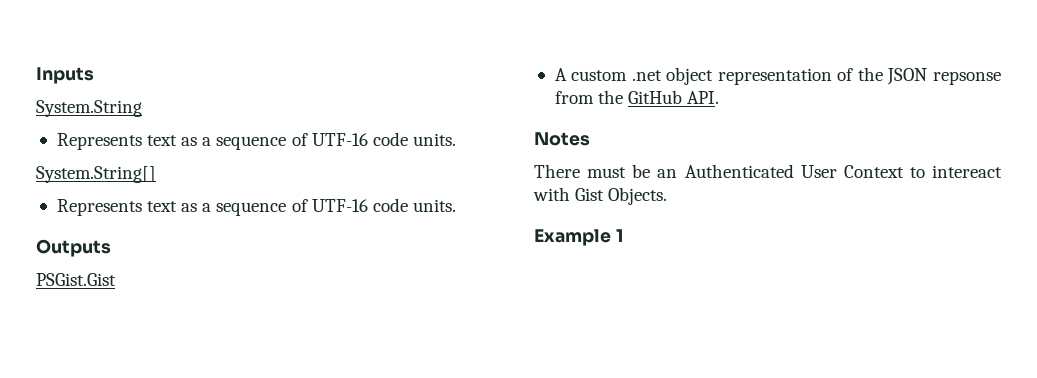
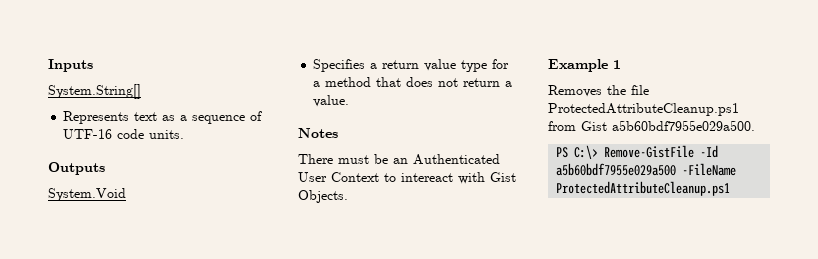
- System.String
- Represents text as a sequence of UTF-16 code units.
- PSGist.Gist
- A custom .net object representation of the JSON repsonse from the GitHub API.
+ System.Void
+ Specifies a return value type for a method that does not return a value.
+ Removes the file ProtectedAttributeCleanup.ps1 from Gist a5b60bdf7955e029a500.
+ PS C:\> Remove-GistFile -Id a5b60bdf7955e029a500 -FileName ProtectedAttributeCleanup.ps1

